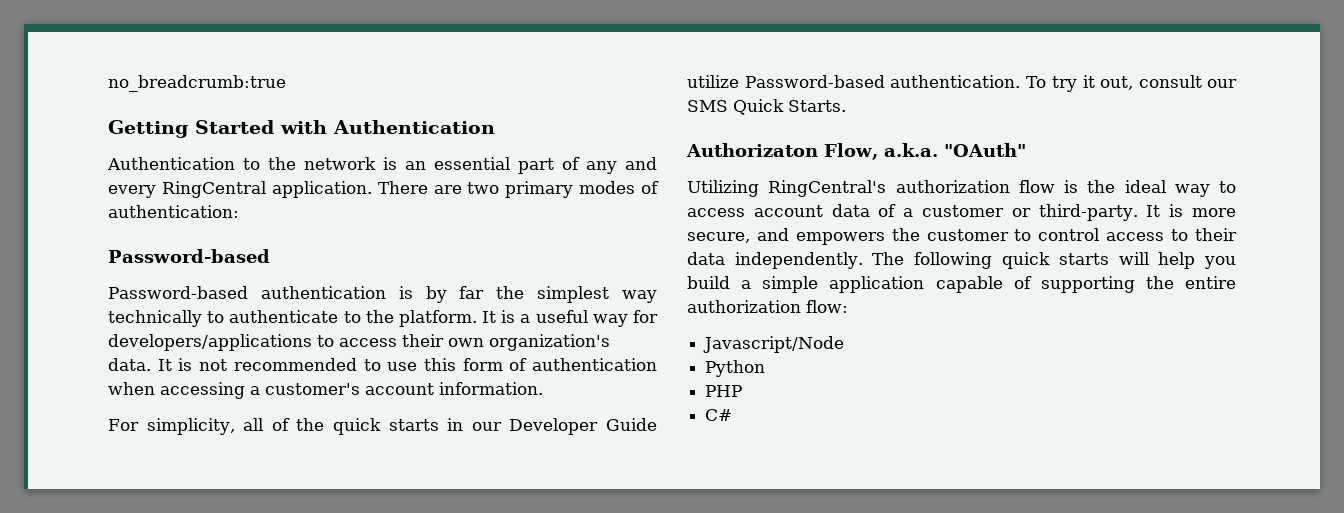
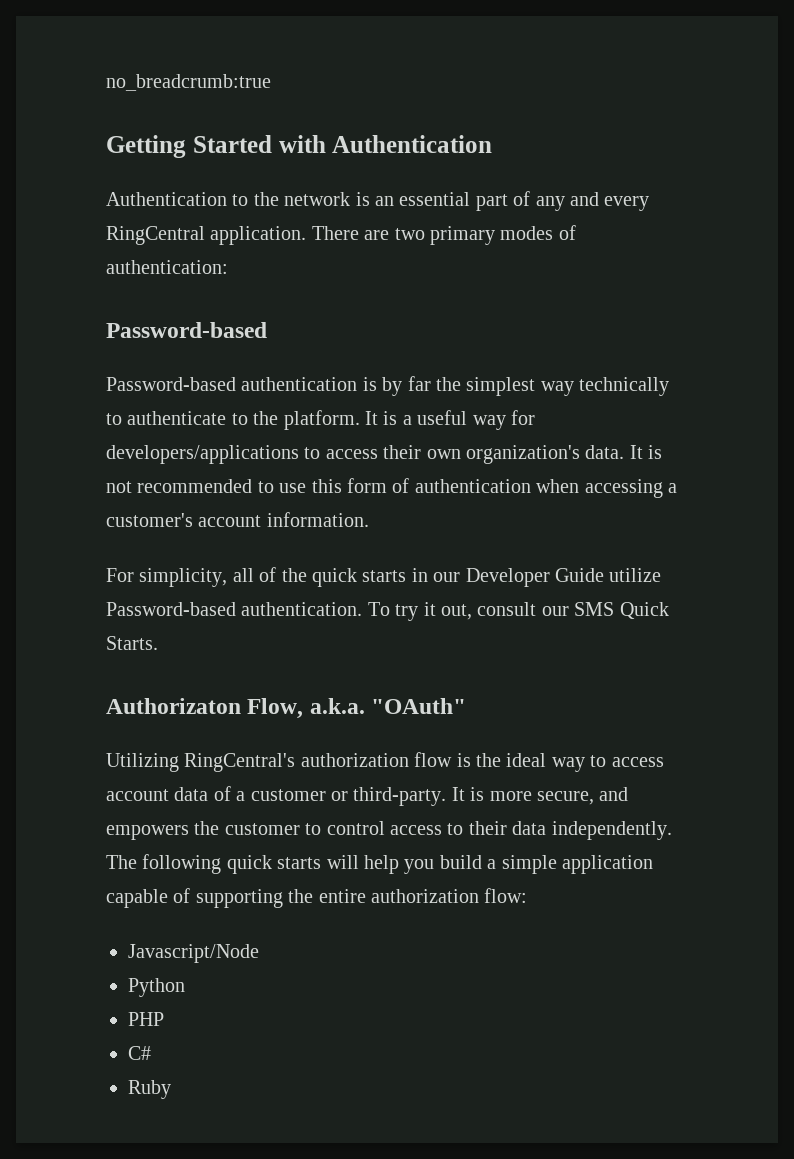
+ Ruby

